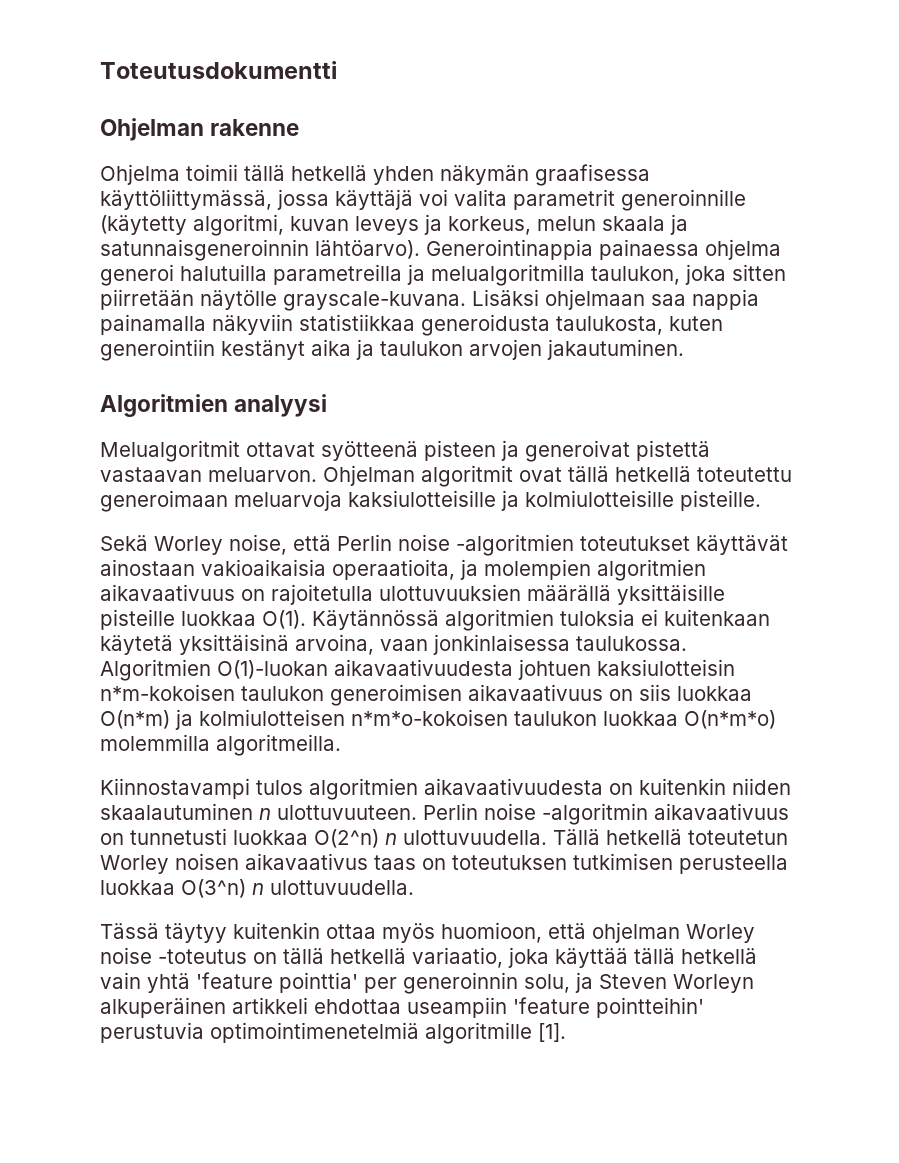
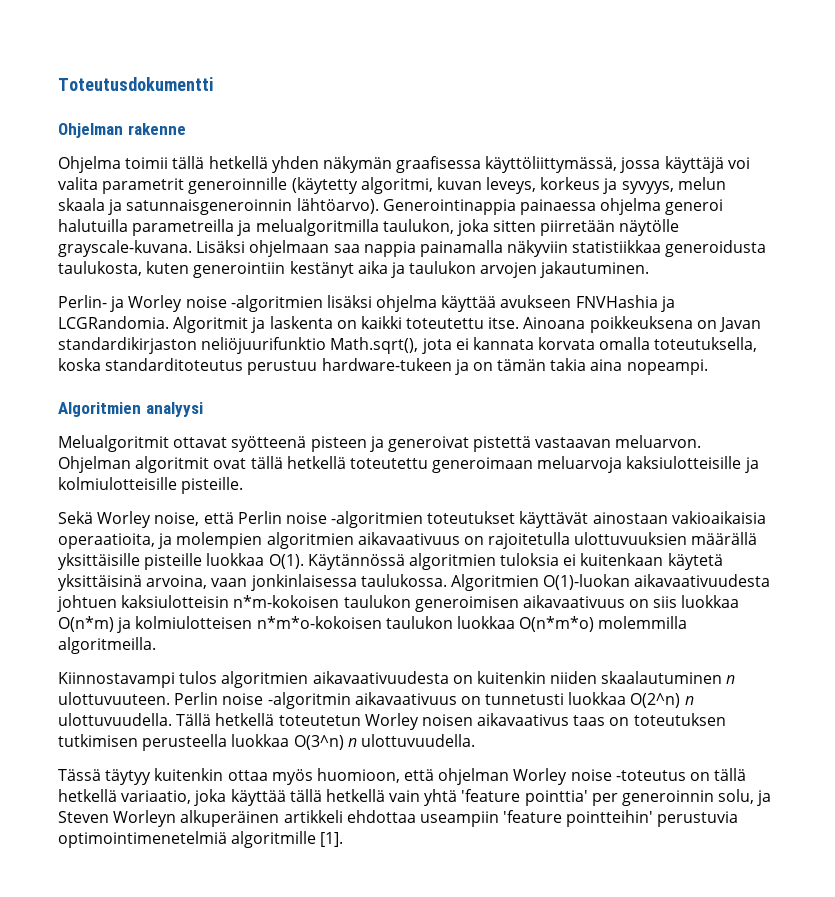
- Ohjelma toimii tällä hetkellä yhden näkymän graafisessa käyttöliittymässä, jossa käyttäjä voi valita parametrit generoinnille (käytetty algoritmi, kuvan leveys ja korkeus, melun skaala ja satunnaisgeneroinnin lähtöarvo).
+ Ohjelma toimii tällä hetkellä yhden näkymän graafisessa käyttöliittymässä, jossa käyttäjä voi valita parametrit generoinnille (käytetty algoritmi, kuvan leveys, korkeus ja syvyys, melun skaala ja satunnaisgeneroinnin lähtöarvo).
+ Perlin- ja Worley noise -algoritmien lisäksi ohjelma käyttää avukseen FNVHashia ja LCGRandomia. Algoritmit ja laskenta on kaikki toteutettu itse. Ainoana poikkeuksena on Javan standardikirjaston neliöjuurifunktio Math.sqrt(), jota ei kannata korvata omalla toteutuksella, koska standarditoteutus perustuu hardware-tukeen ja on tämän takia aina nopeampi.

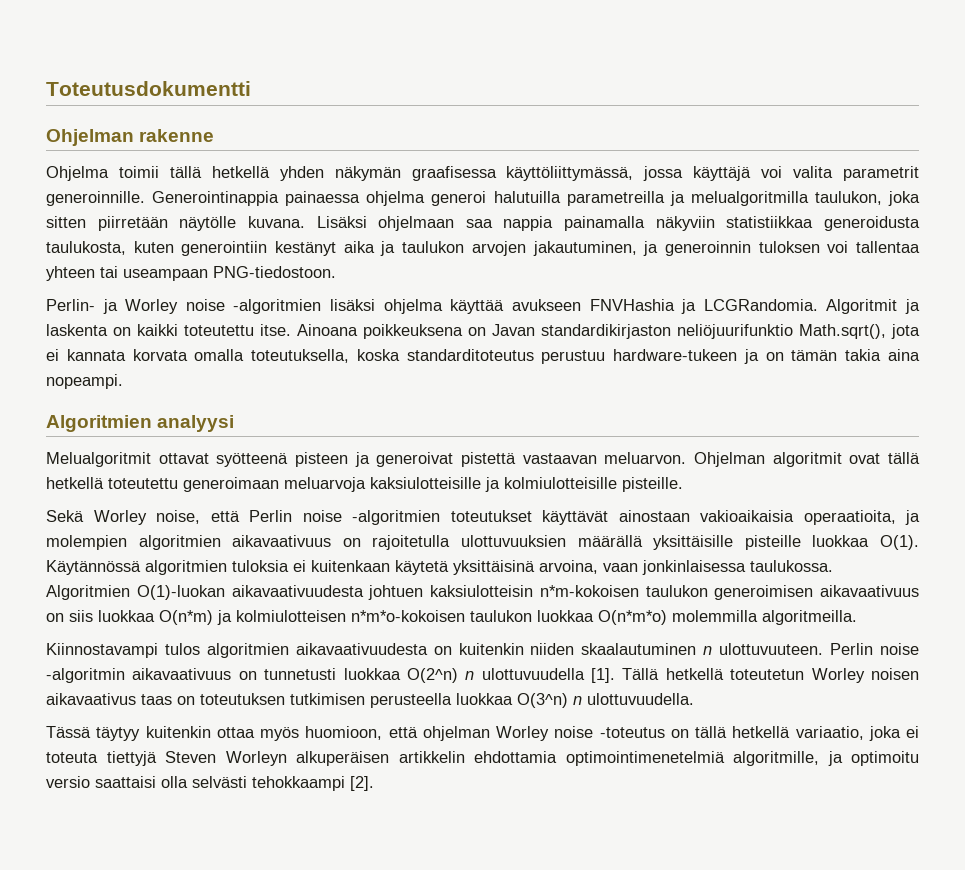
- Ohjelma toimii tällä hetkellä yhden näkymän graafisessa käyttöliittymässä, jossa käyttäjä voi valita parametrit generoinnille (käytetty algoritmi, kuvan leveys, korkeus ja syvyys, melun skaala ja satunnaisgeneroinnin lähtöarvo).
+ Ohjelma toimii tällä hetkellä yhden näkymän graafisessa käyttöliittymässä, jossa käyttäjä voi valita parametrit generoinnille.
- Generointinappia painaessa ohjelma generoi halutuilla parametreilla ja melualgoritmilla taulukon, joka sitten piirretään näytölle grayscale-kuvana.
+ Generointinappia painaessa ohjelma generoi halutuilla parametreilla ja melualgoritmilla taulukon, joka sitten piirretään näytölle kuvana.
- Lisäksi ohjelmaan saa nappia painamalla näkyviin statistiikkaa generoidusta taulukosta, kuten generointiin kestänyt aika ja taulukon arvojen jakautuminen.
+ Lisäksi ohjelmaan saa nappia painamalla näkyviin statistiikkaa generoidusta taulukosta, kuten generointiin kestänyt aika ja taulukon arvojen jakautuminen, ja generoinnin tuloksen voi tallentaa yhteen tai useampaan PNG-tiedostoon.
- Perlin noise -algoritmin aikavaativuus on tunnetusti luokkaa O(2^n) n ulottuvuudella.
+ Perlin noise -algoritmin aikavaativuus on tunnetusti luokkaa O(2^n) n ulottuvuudella [1].
- Tässä täytyy kuitenkin ottaa myös huomioon, että ohjelman Worley noise -toteutus on tällä hetkellä variaatio, joka käyttää tällä hetkellä vain yhtä 'feature pointtia' per generoinnin solu, ja Steven Worleyn alkuperäinen artikkeli ehdottaa useampiin 'feature pointteihin' perustuvia optimointimenetelmiä algoritmille [1].
+ Tässä täytyy kuitenkin ottaa myös huomioon, että ohjelman Worley noise -toteutus on tällä hetkellä variaatio, joka ei toteuta tiettyjä Steven Worleyn alkuperäisen artikkelin ehdottamia optimointimenetelmiä algoritmille, ja optimoitu versio saattaisi olla selvästi tehokkaampi [2].

